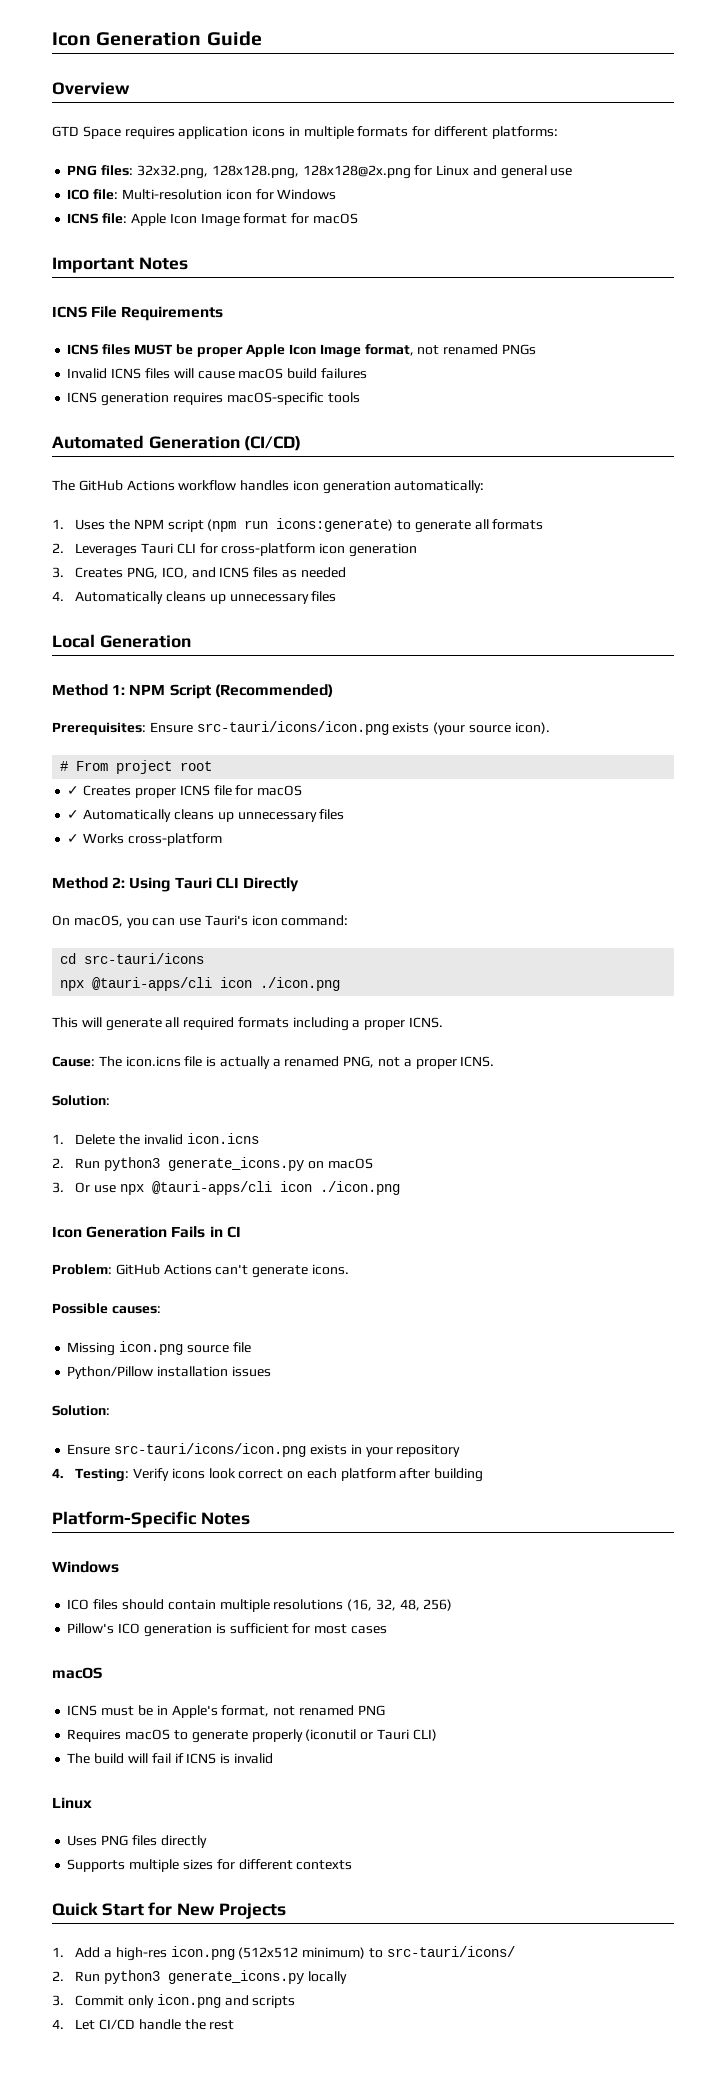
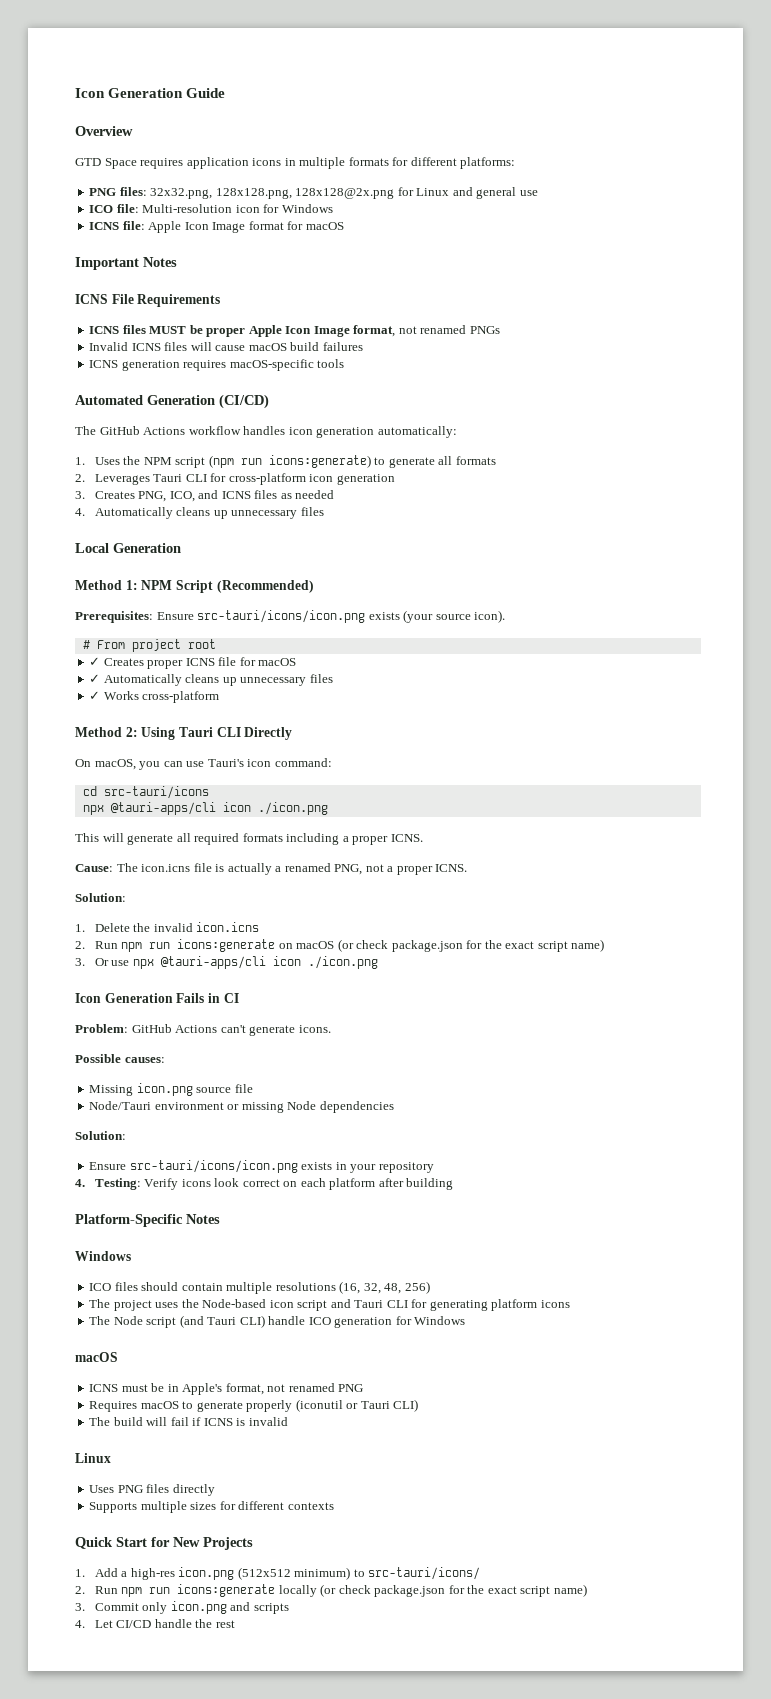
- 2. Run python3 generate_icons.py on macOS
+ 2. Run npm run icons:generate on macOS (or check package.json for the exact script name)
- Python/Pillow installation issues
+ Node/Tauri environment or missing Node dependencies
- Pillow's ICO generation is sufficient for most cases
+ The project uses the Node-based icon script and Tauri CLI for generating platform icons
+ The Node script (and Tauri CLI) handle ICO generation for Windows
- 2. Run python3 generate_icons.py locally
+ 2. Run npm run icons:generate locally (or check package.json for the exact script name)

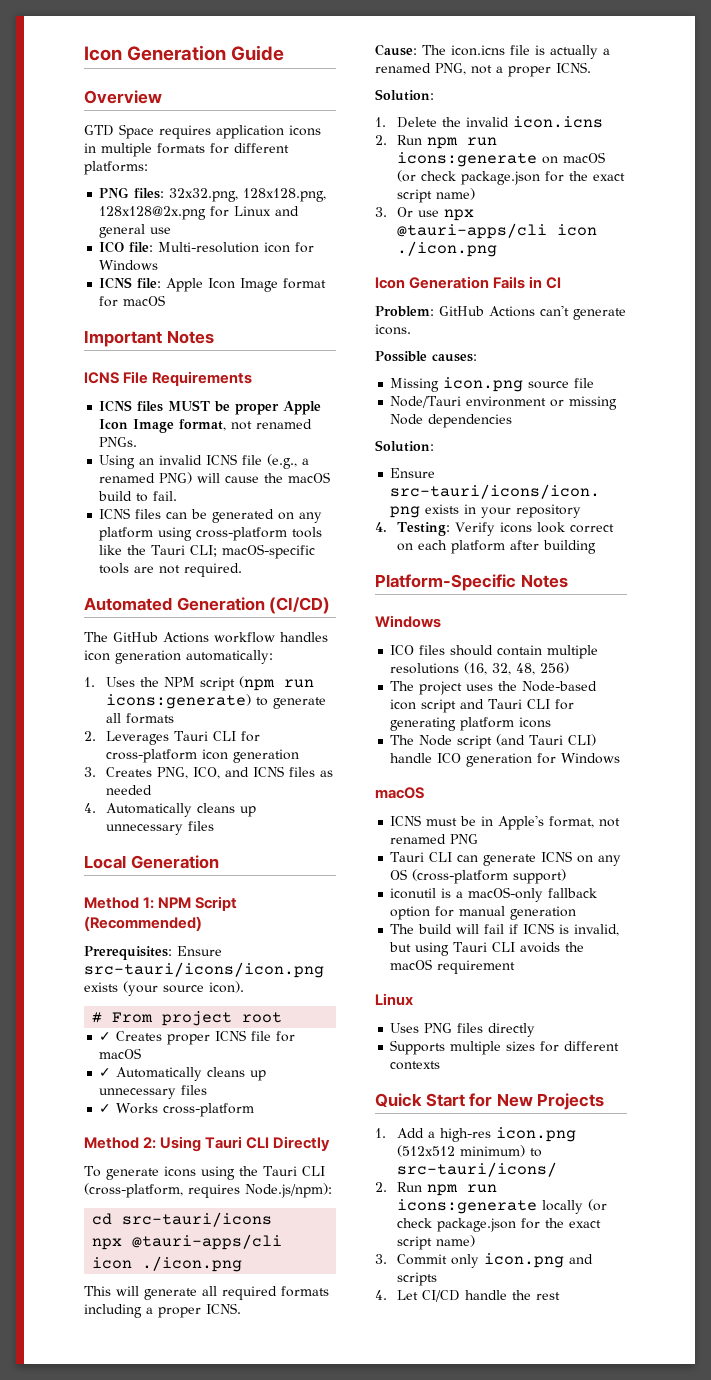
- ICNS files MUST be proper Apple Icon Image format, not renamed PNGs
- Invalid ICNS files will cause macOS build failures
- ICNS generation requires macOS-specific tools
+ ICNS files MUST be proper Apple Icon Image format, not renamed PNGs.
+ Using an invalid ICNS file (e.g., a renamed PNG) will cause the macOS build to fail.
+ ICNS files can be generated on any platform using cross-platform tools like the Tauri CLI; macOS-specific tools are not required.
- On macOS, you can use Tauri's icon command:
+ To generate icons using the Tauri CLI (cross-platform, requires Node.js/npm):
- Requires macOS to generate properly (iconutil or Tauri CLI)
+ Tauri CLI can generate ICNS on any OS (cross-platform support)
+ iconutil is a macOS-only fallback option for manual generation
- The build will fail if ICNS is invalid
+ The build will fail if ICNS is invalid, but using Tauri CLI avoids the macOS requirement

